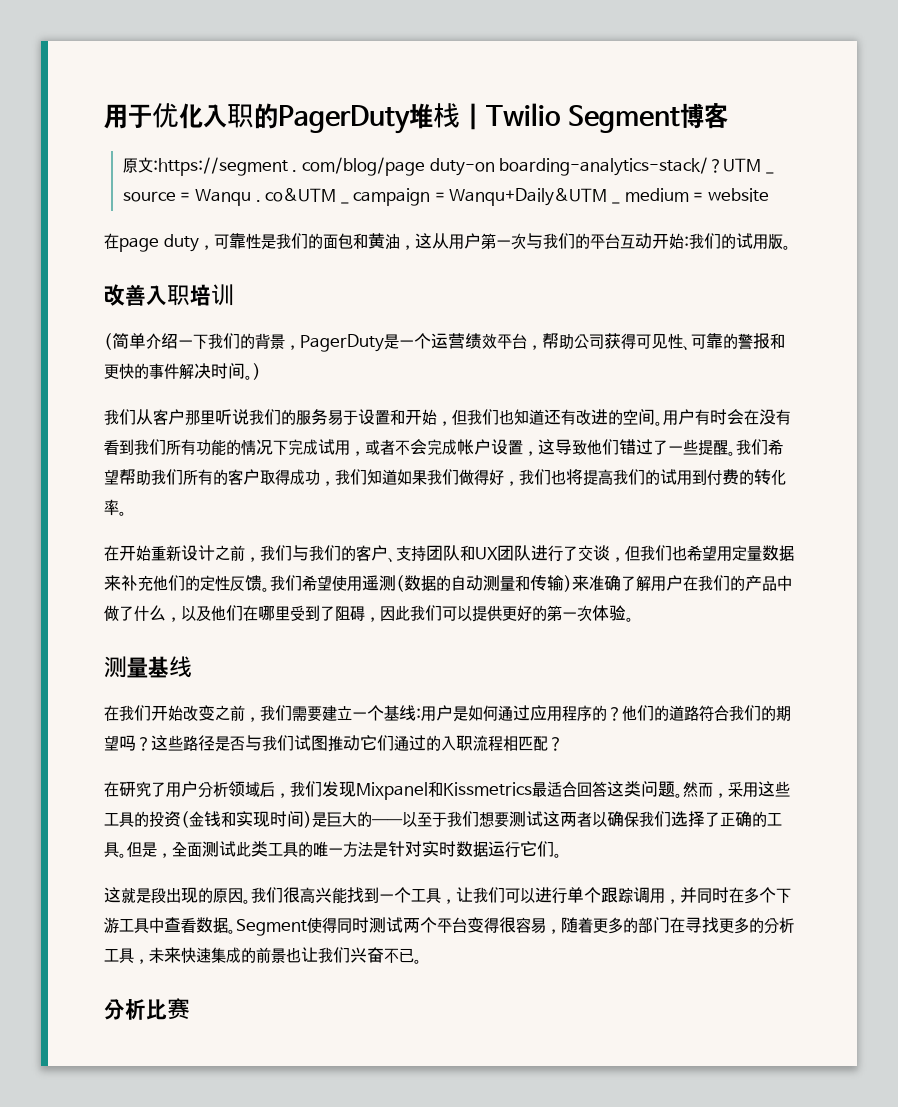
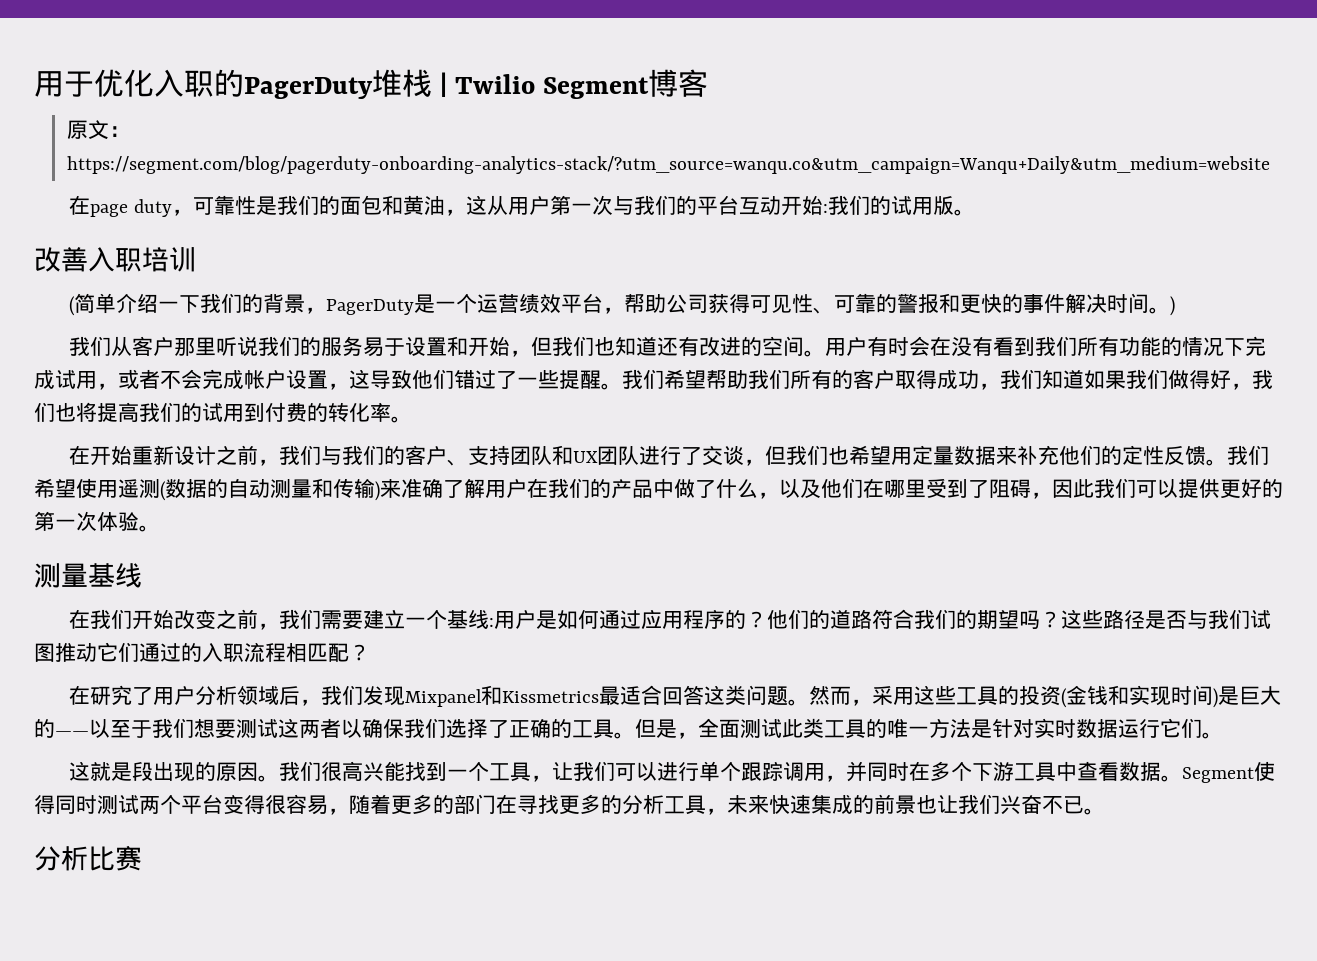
- 原文:https://segment . com/blog/page duty-on boarding-analytics-stack/？UTM _ source = Wanqu . co&UTM _ campaign = Wanqu+Daily&UTM _ medium = website
+ 原文：https://segment.com/blog/pagerduty-onboarding-analytics-stack/?utm_source=wanqu.co&utm_campaign=Wanqu+Daily&utm_medium=website

